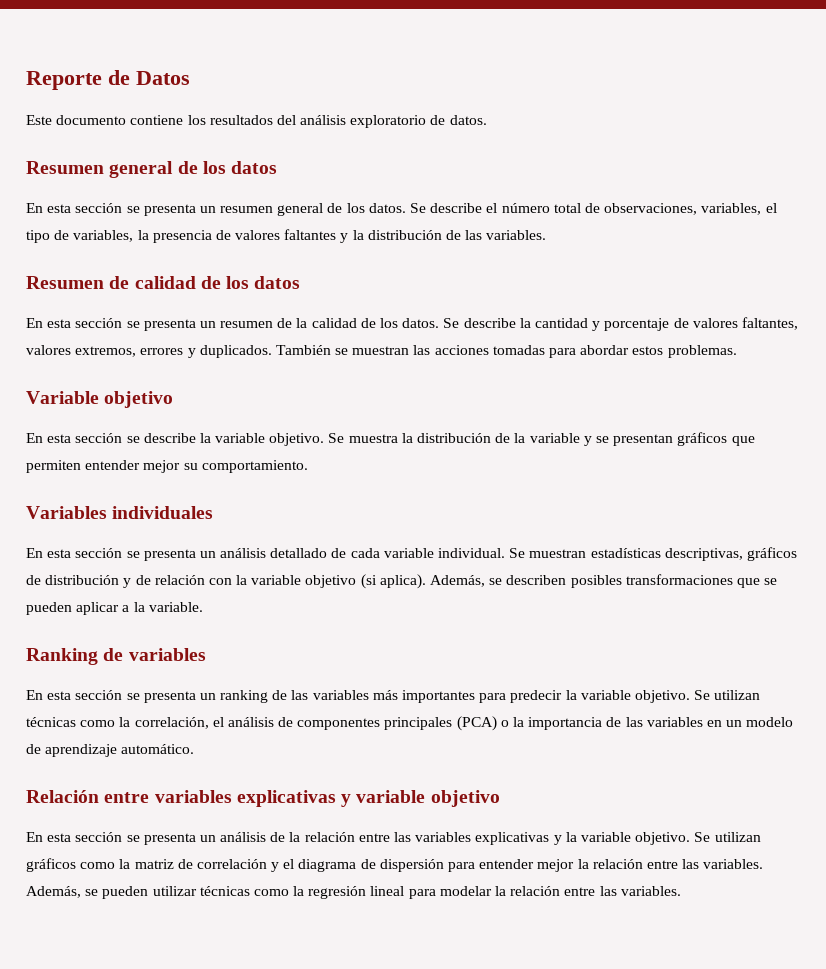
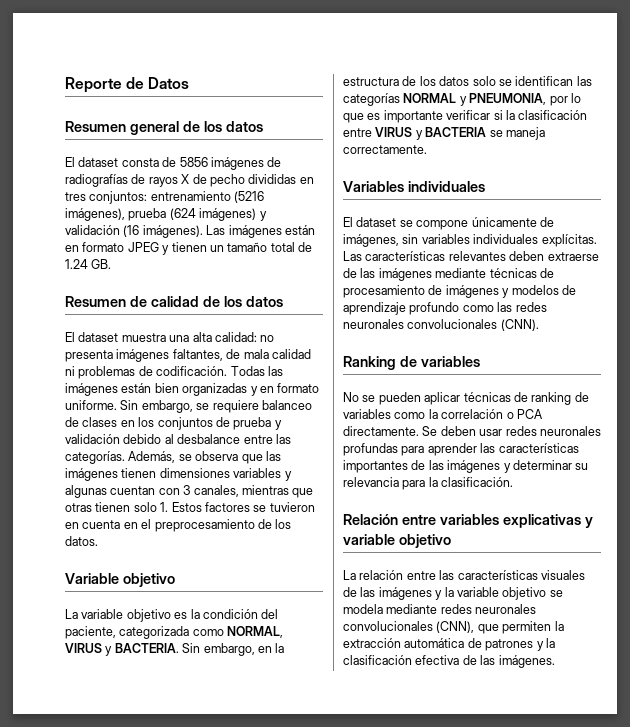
- Este documento contiene los resultados del análisis exploratorio de datos.
- En esta sección se presenta un resumen general de los datos. Se describe el número total de observaciones, variables, el tipo de variables, la presencia de valores faltantes y la distribución de las variables.
+ El dataset consta de 5856 imágenes de radiografías de rayos X de pecho divididas en tres conjuntos: entrenamiento (5216 imágenes), prueba (624 imágenes) y validación (16 imágenes). Las imágenes están en formato JPEG y tienen un tamaño total de 1.24 GB.
- En esta sección se presenta un resumen de la calidad de los datos. Se describe la cantidad y porcentaje de valores faltantes, valores extremos, errores y duplicados. También se muestran las acciones tomadas para abordar estos problemas.
+ El dataset muestra una alta calidad: no presenta imágenes faltantes, de mala calidad ni problemas de codificación. Todas las imágenes están bien organizadas y en formato uniforme. Sin embargo, se requiere balanceo de clases en los conjuntos de prueba y validación debido al desbalance entre las categorías. Además, se observa que las imágenes tienen dimensiones variables y algunas cuentan con 3 canales, mientras que otras tienen solo 1. Estos factores se tuvieron en cuenta en el preprocesamiento de los datos.
  Variable objetivo
- En esta sección se describe la variable objetivo. Se muestra la distribución de la variable y se presentan gráficos que permiten entender mejor su comportamiento.
+ La variable objetivo es la condición del paciente, categorizada como NORMAL, VIRUS y BACTERIA. Sin embargo, en la estructura de los datos solo se identifican las categorías NORMAL y PNEUMONIA, por lo que es importante verificar si la clasificación entre VIRUS y BACTERIA se maneja correctamente.
  Variables individuales
- En esta sección se presenta un análisis detallado de cada variable individual. Se muestran estadísticas descriptivas, gráficos de distribución y de relación con la variable objetivo (si aplica). Además, se describen posibles transformaciones que se pueden aplicar a la variable.
+ El dataset se compone únicamente de imágenes, sin variables individuales explícitas. Las características relevantes deben extraerse de las imágenes mediante técnicas de procesamiento de imágenes y modelos de aprendizaje profundo como las redes neuronales convolucionales (CNN).
  Ranking de variables
- En esta sección se presenta un ranking de las variables más importantes para predecir la variable objetivo. Se utilizan técnicas como la correlación, el análisis de componentes principales (PCA) o la importancia de las variables en un modelo de aprendizaje automático.
+ No se pueden aplicar técnicas de ranking de variables como la correlación o PCA directamente. Se deben usar redes neuronales profundas para aprender las características importantes de las imágenes y determinar su relevancia para la clasificación.
- En esta sección se presenta un análisis de la relación entre las variables explicativas y la variable objetivo. Se utilizan gráficos como la matriz de correlación y el diagrama de dispersión para entender mejor la relación entre las variables. Además, se pueden utilizar técnicas como la regresión lineal para modelar la relación entre las variables.
+ La relación entre las características visuales de las imágenes y la variable objetivo se modela mediante redes neuronales convolucionales (CNN), que permiten la extracción automática de patrones y la clasificación efectiva de las imágenes.

